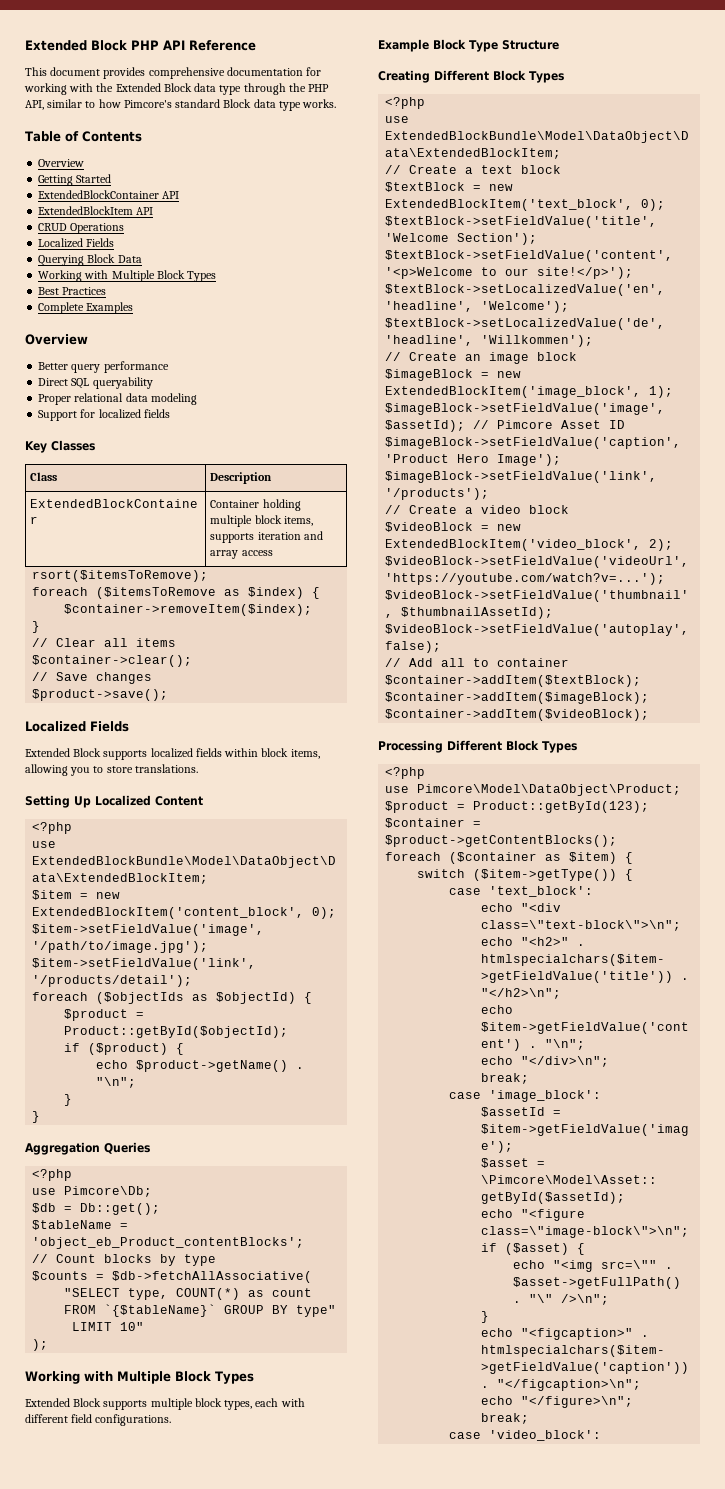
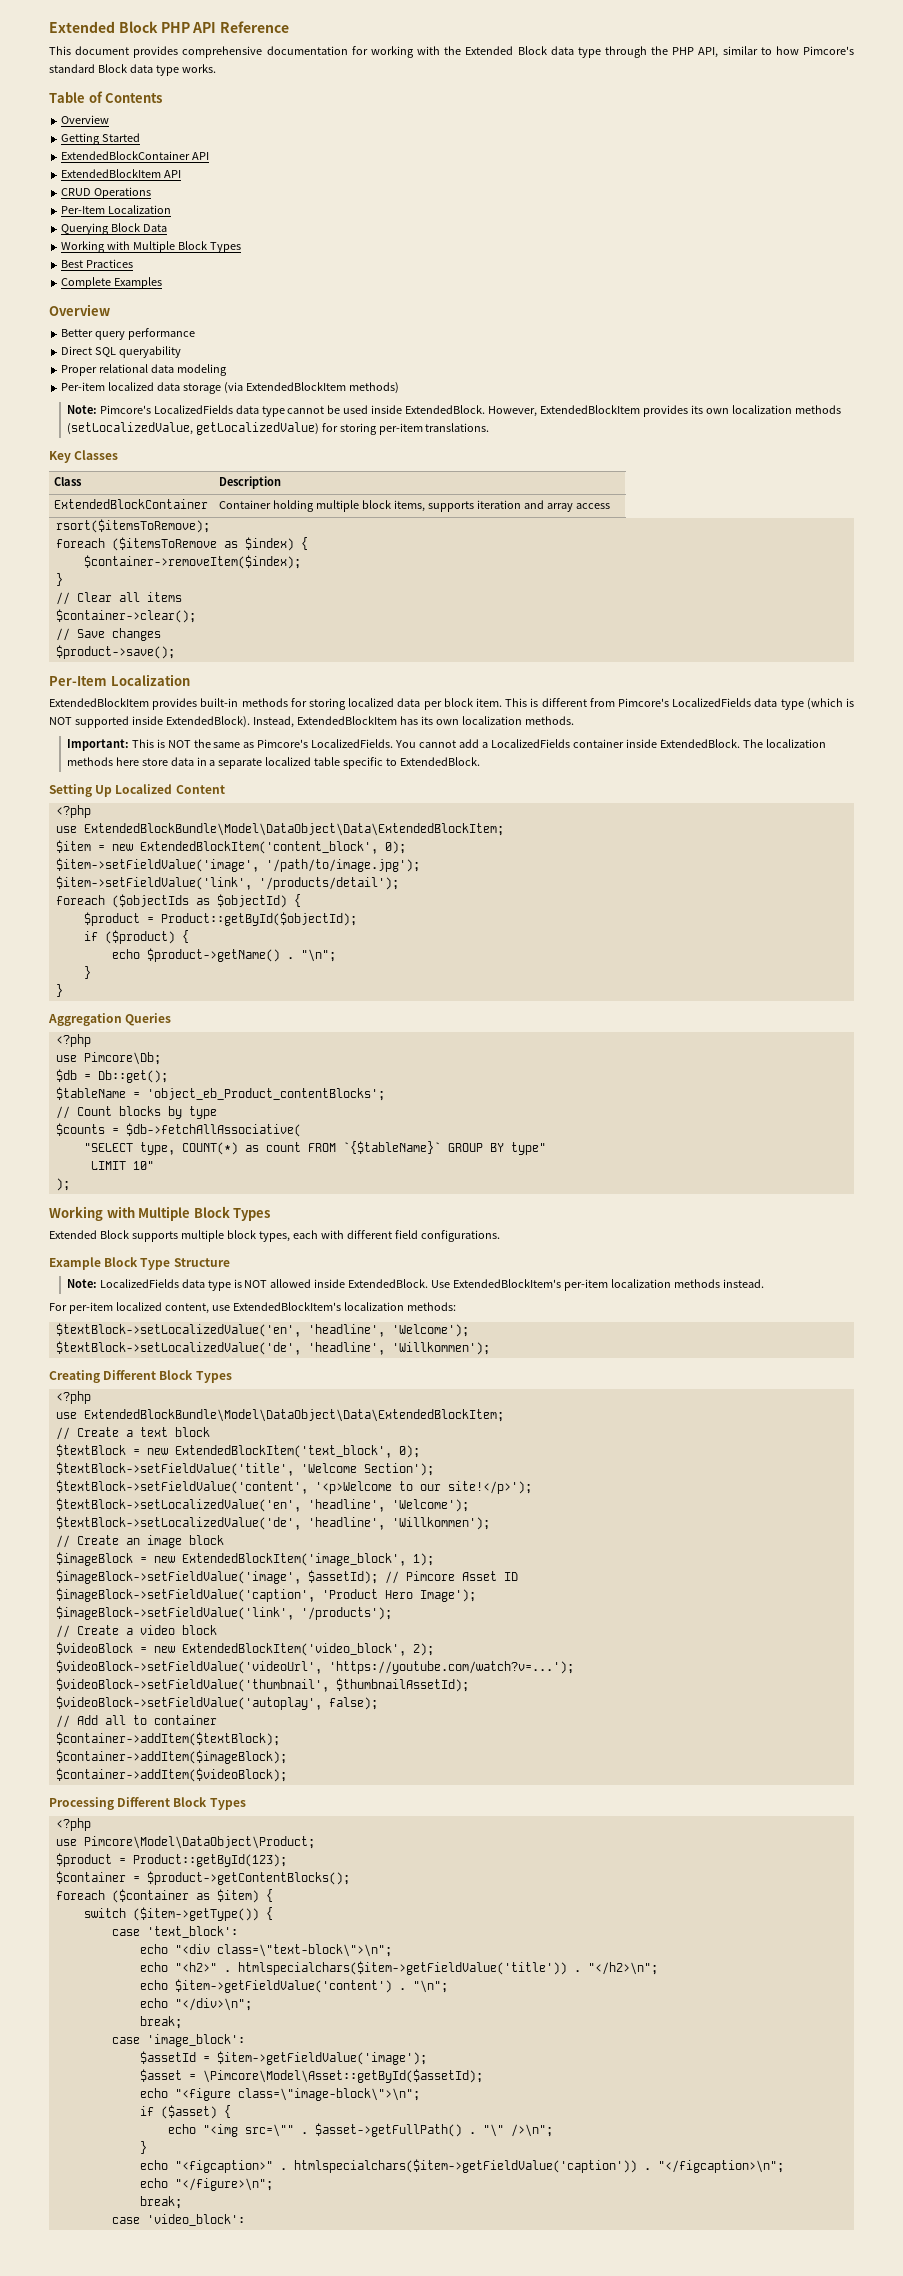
  CRUD Operations
- Localized Fields
+ Per-Item Localization
- Support for localized fields
+ Per-item localized data storage (via ExtendedBlockItem methods)
+ Note: Pimcore's LocalizedFields data type cannot be used inside ExtendedBlock. However, ExtendedBlockItem provides its own localization methods (setLocalizedValue, getLocalizedValue) for storing per-item translations.
  $product->save();
- Localized Fields
- Extended Block supports localized fields within block items, allowing you to store translations.
+ Per-Item Localization
+ ExtendedBlockItem provides built-in methods for storing localized data per block item. This is different from Pimcore's LocalizedFields data type (which is NOT supported inside ExtendedBlock). Instead, ExtendedBlockItem has its own localization methods.
+ Important: This is NOT the same as Pimcore's LocalizedFields. You cannot add a LocalizedFields container inside ExtendedBlock. The localization methods here store data in a separate localized table specific to ExtendedBlock.
+ Note: LocalizedFields data type is NOT allowed inside ExtendedBlock. Use ExtendedBlockItem's per-item localization methods instead.
+ For per-item localized content, use ExtendedBlockItem's localization methods:
+ $textBlock->setLocalizedValue('en', 'headline', 'Welcome');
+ $textBlock->setLocalizedValue('de', 'headline', 'Willkommen');

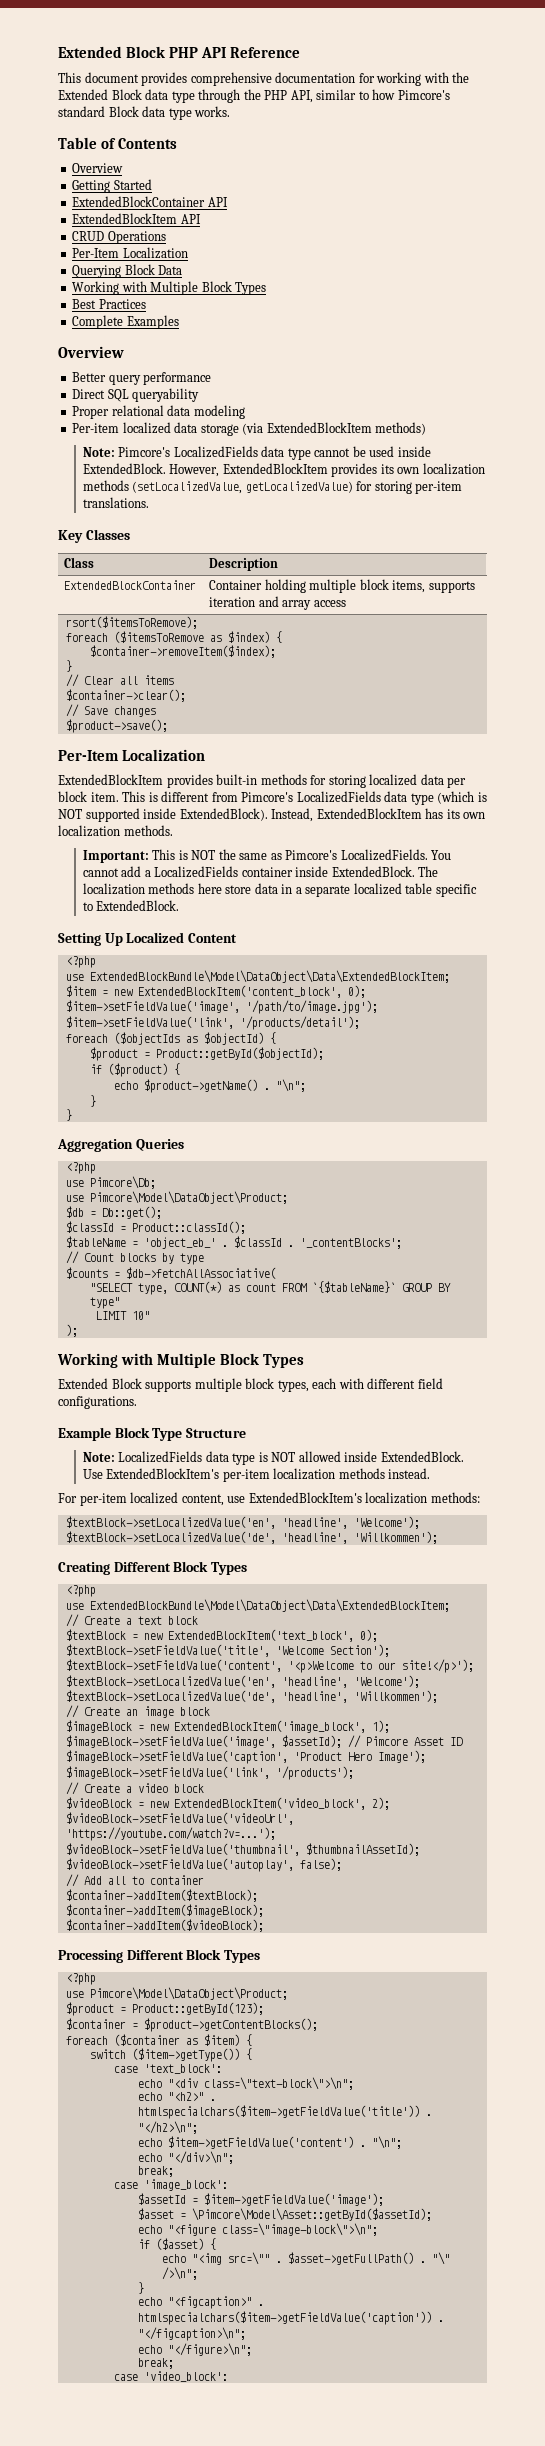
  use Pimcore\Db;
+ use Pimcore\Model\DataObject\Product;
+ $classId = Product::classId();
- $tableName = 'object_eb_Product_contentBlocks';
+ $tableName = 'object_eb_' . $classId . '_contentBlocks';

